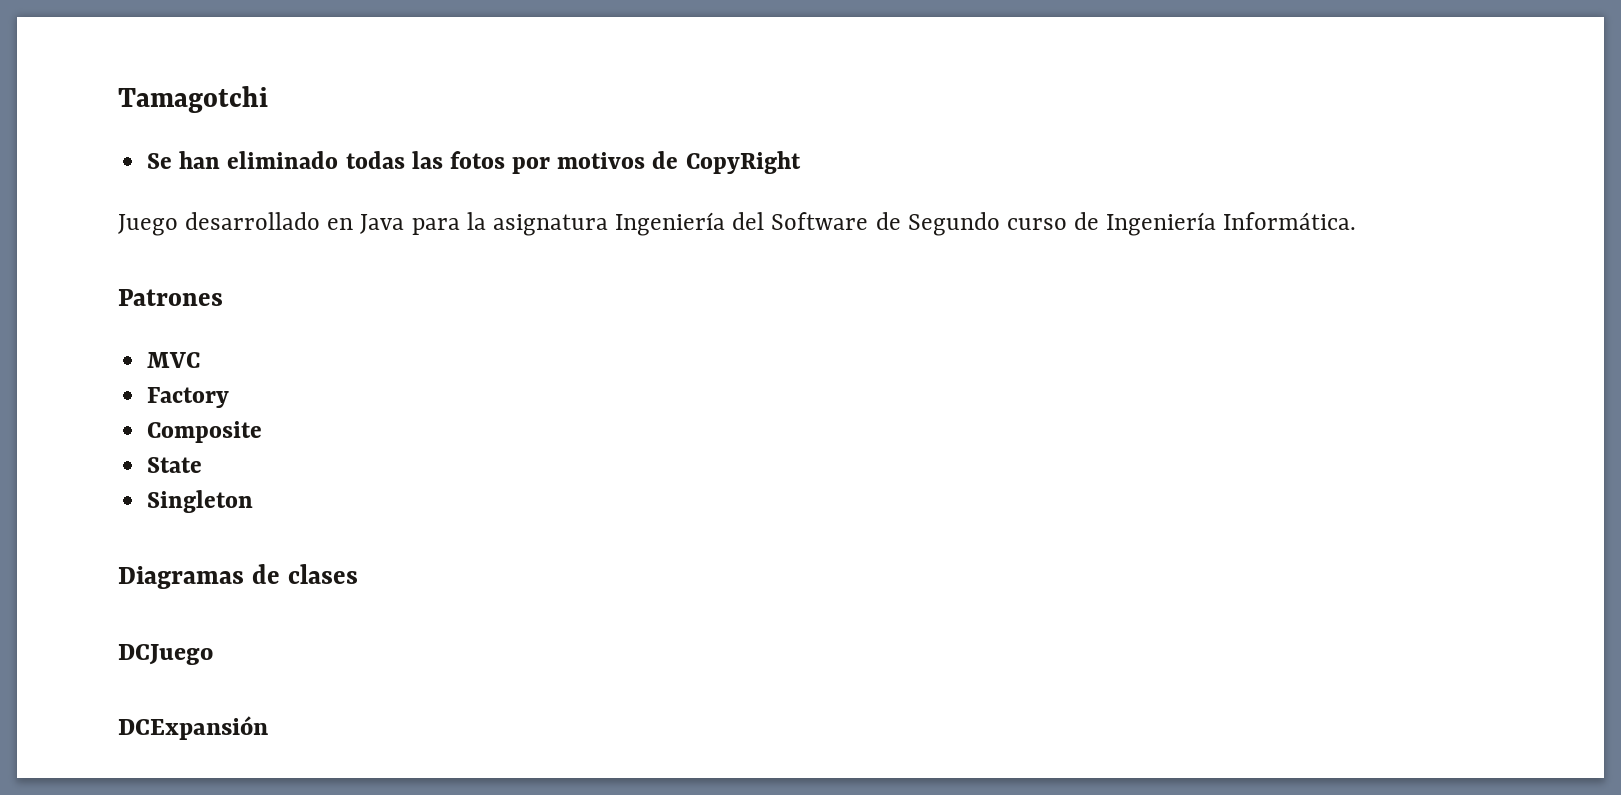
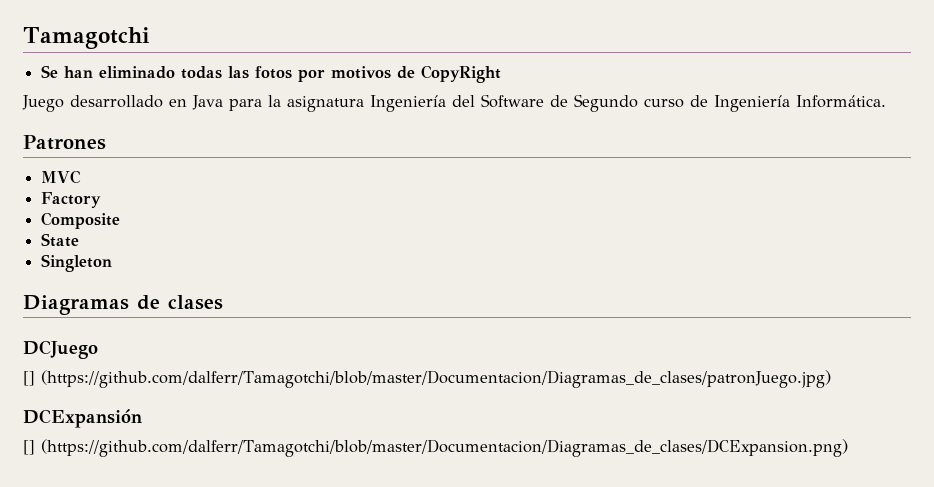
+ [] (https://github.com/dalferr/Tamagotchi/blob/master/Documentacion/Diagramas_de_clases/patronJuego.jpg)
+ [] (https://github.com/dalferr/Tamagotchi/blob/master/Documentacion/Diagramas_de_clases/DCExpansion.png)

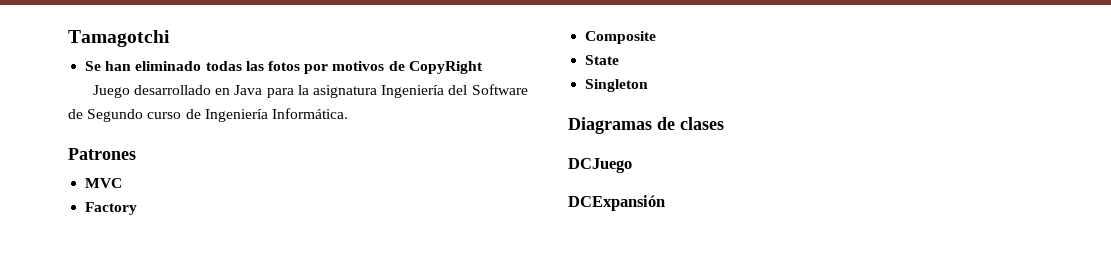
- [] (https://github.com/dalferr/Tamagotchi/blob/master/Documentacion/Diagramas_de_clases/patronJuego.jpg)
- [] (https://github.com/dalferr/Tamagotchi/blob/master/Documentacion/Diagramas_de_clases/DCExpansion.png)

